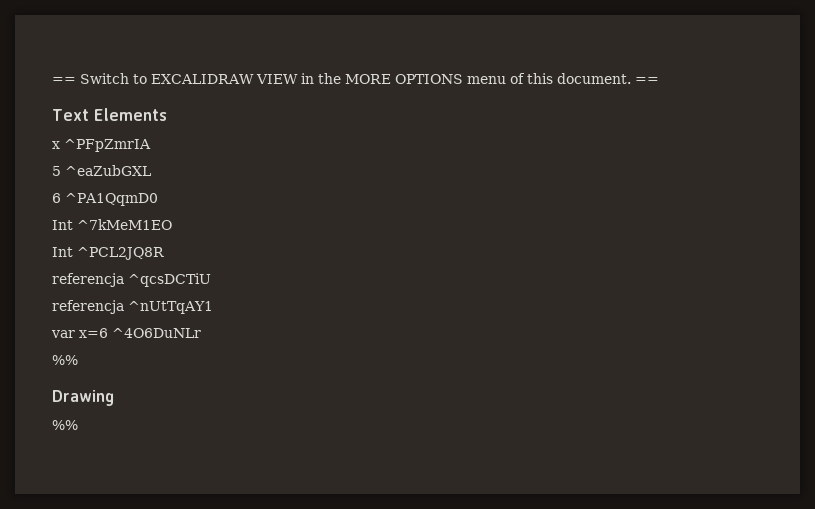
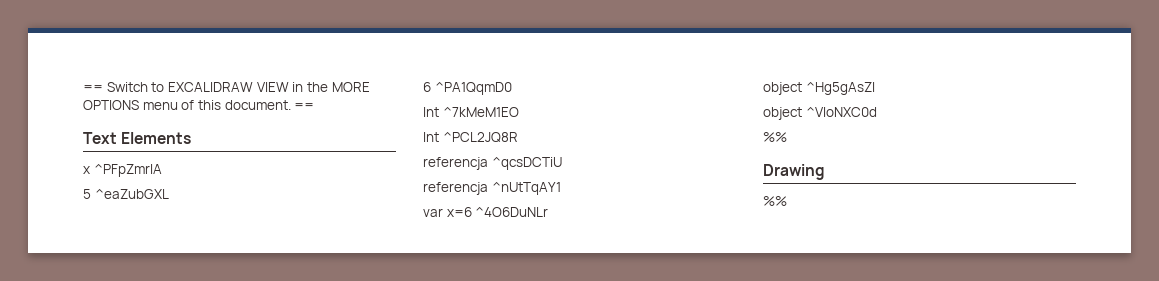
+ object ^Hg5gAsZl
+ object ^VIoNXC0d

